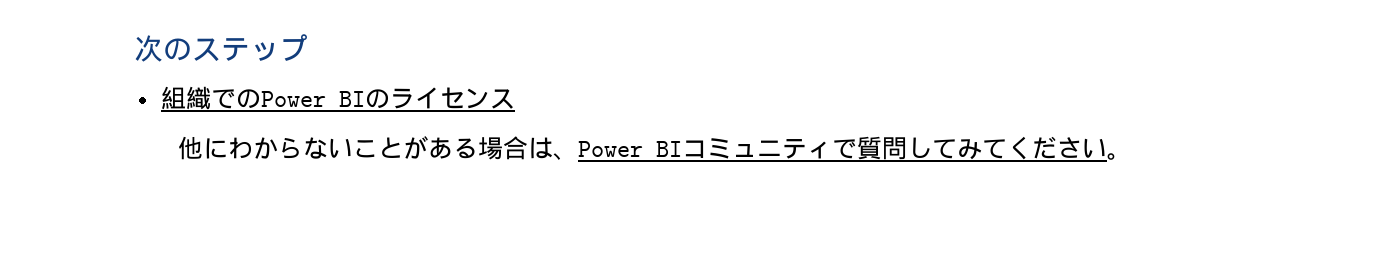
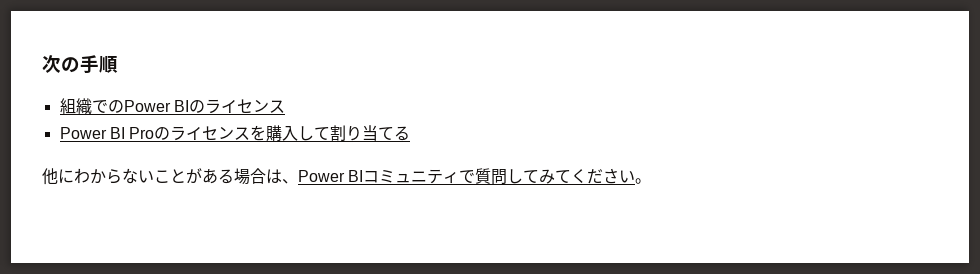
- 次のステップ
+ 次の手順
+ Power BI Proのライセンスを購入して割り当てる

